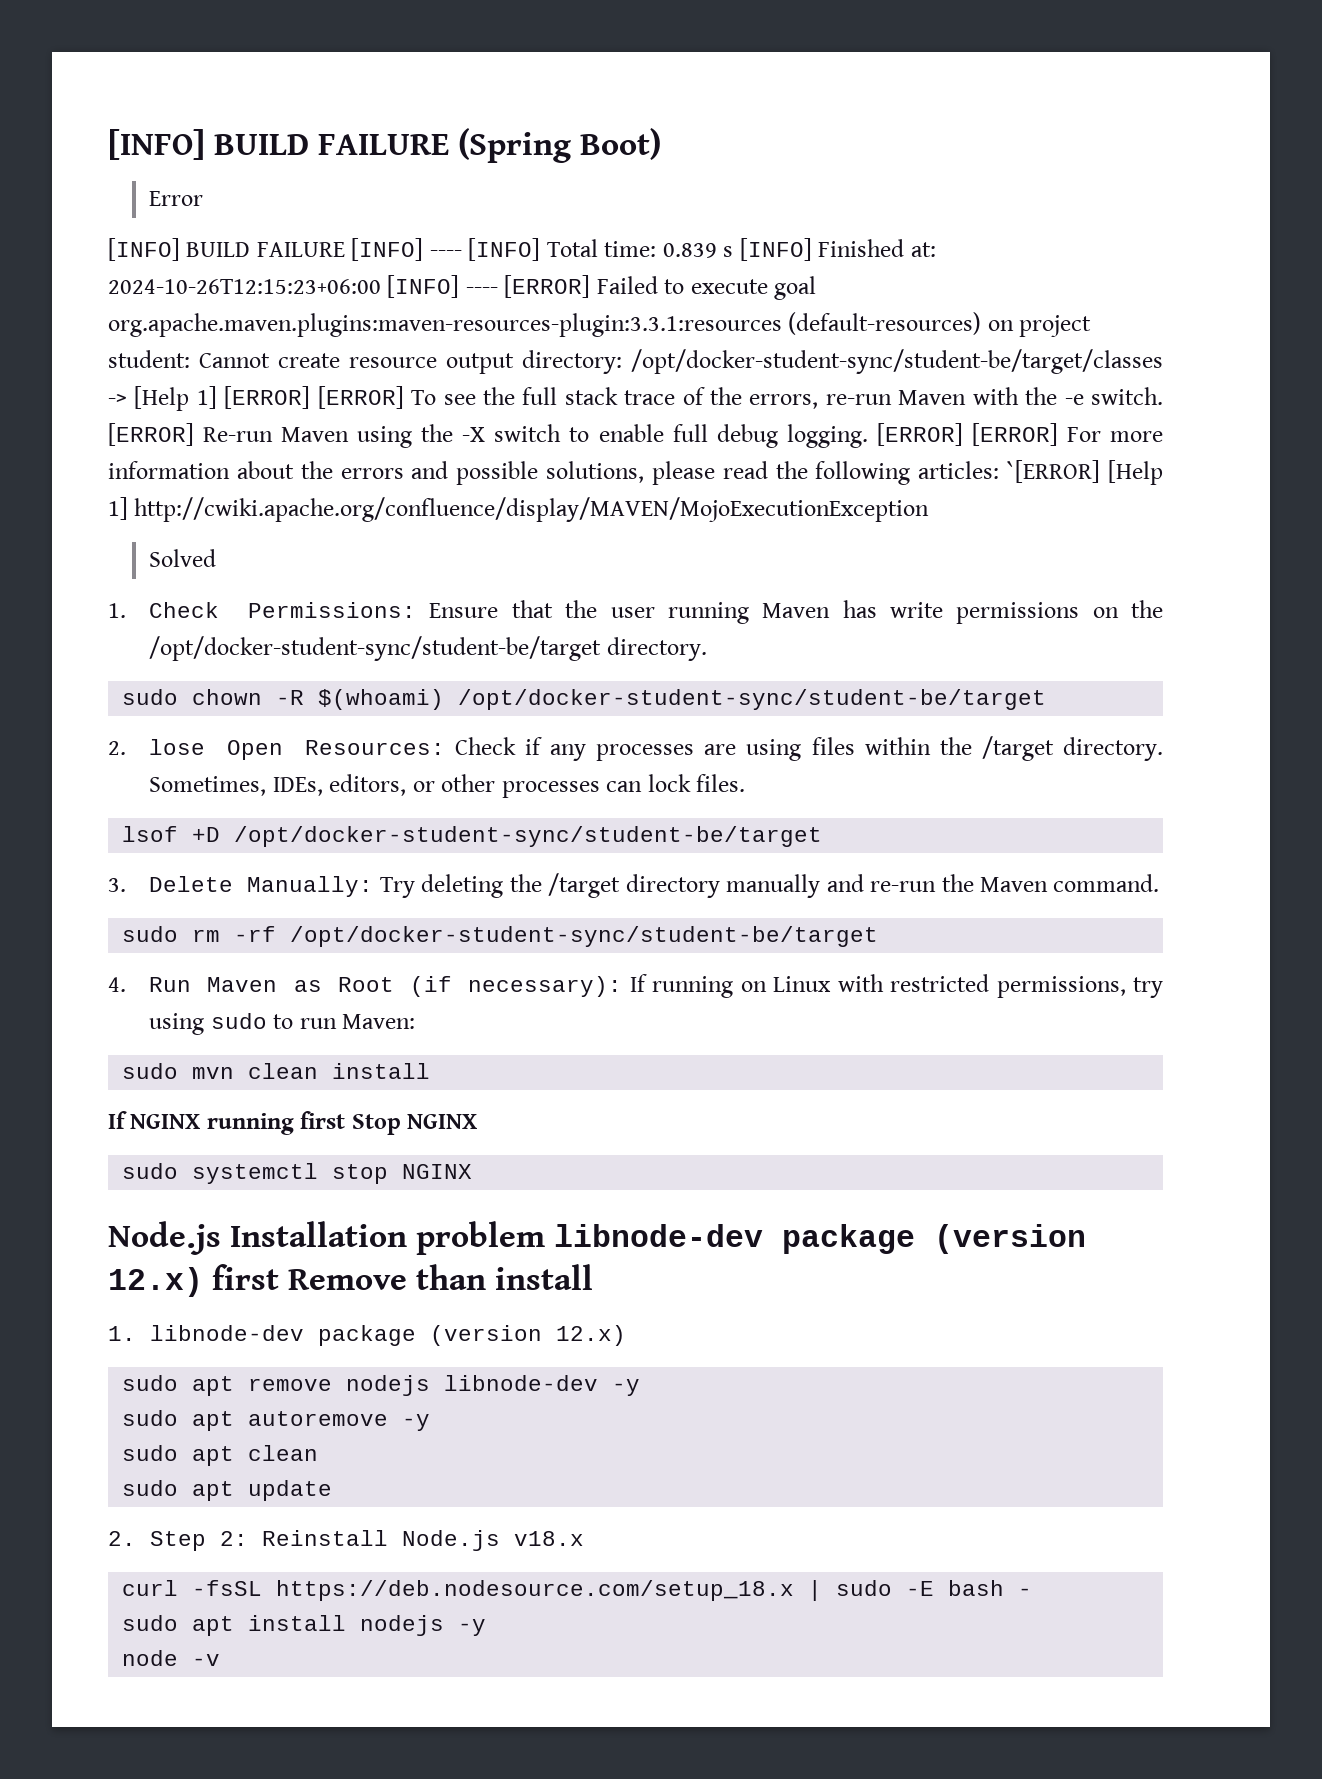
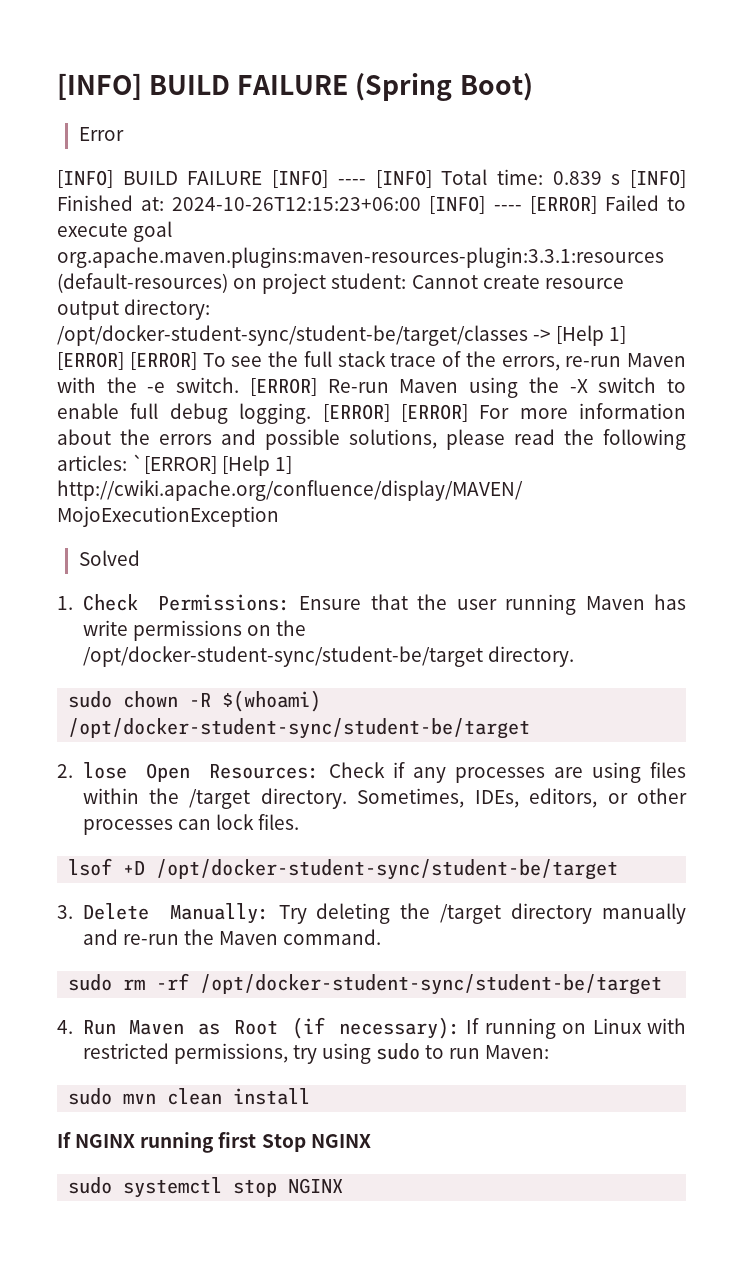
- Node.js Installation problem libnode-dev package (version 12.x) first Remove than install
- 1. libnode-dev package (version 12.x)
- sudo apt remove nodejs libnode-dev -y
- sudo apt autoremove -y
- sudo apt clean
- sudo apt update
- 2. Step 2: Reinstall Node.js v18.x
- curl -fsSL https://deb.nodesource.com/setup_18.x | sudo -E bash -
- sudo apt install nodejs -y
- node -v

